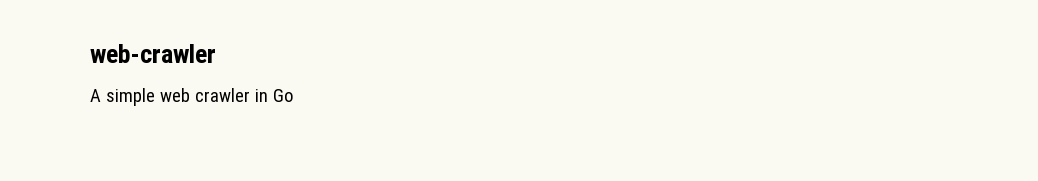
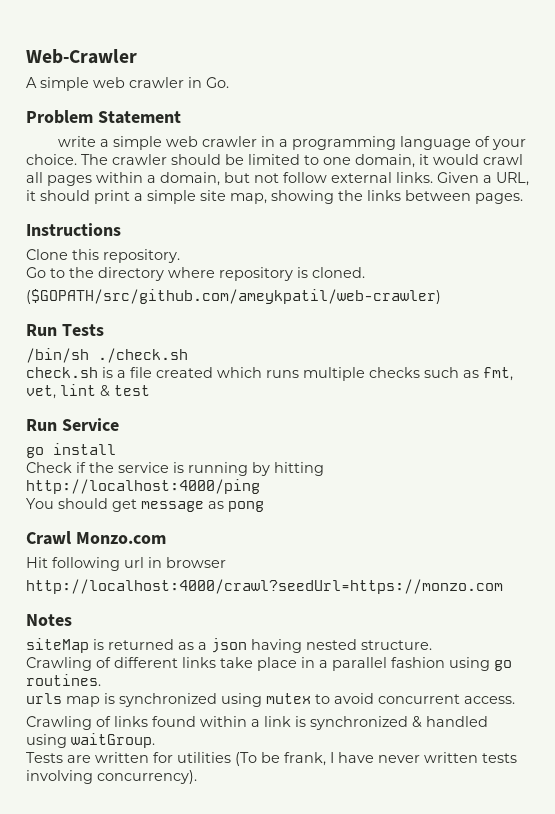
- web-crawler
+ Web-Crawler
- A simple web crawler in Go
+ A simple web crawler in Go.
+ Problem Statement
+ write a simple web crawler in a programming language of your choice. The crawler should be limited to one domain, it would crawl all pages within a domain, but not follow external links. Given a URL, it should print a simple site map, showing the links between pages.
+ Instructions
+ Clone this repository.
+ Go to the directory where repository is cloned.
+ ($GOPATH/src/github.com/ameykpatil/web-crawler)
+ Run Tests
+ /bin/sh ./check.sh
+ check.sh is a file created which runs multiple checks such as fmt, vet, lint & test
+ Run Service
+ go install
+ Check if the service is running by hitting http://localhost:4000/ping
+ You should get message as pong
+ Crawl Monzo.com
+ Hit following url in browser
+ http://localhost:4000/crawl?seedUrl=https://monzo.com
+ Notes
+ siteMap is returned as a json having nested structure.
+ Crawling of different links take place in a parallel fashion using go routines.
+ urls map is synchronized using mutex to avoid concurrent access.
+ Crawling of links found within a link is synchronized & handled using waitGroup.
+ Tests are written for utilities (To be frank, I have never written tests involving concurrency).

